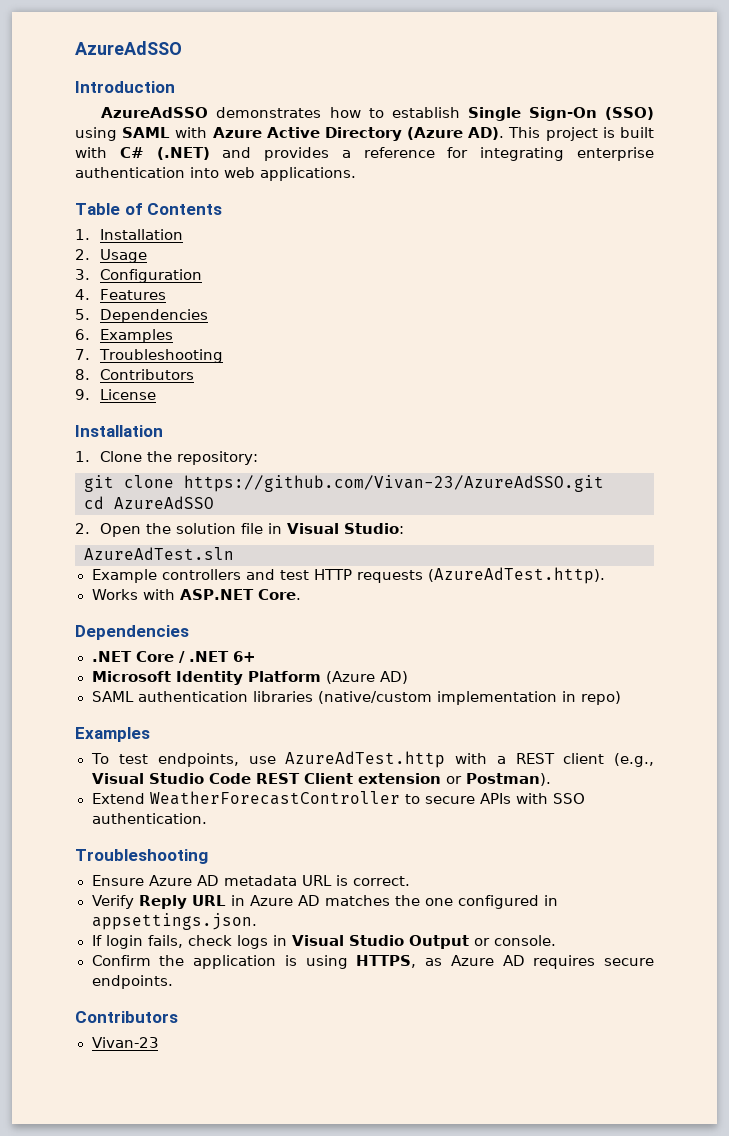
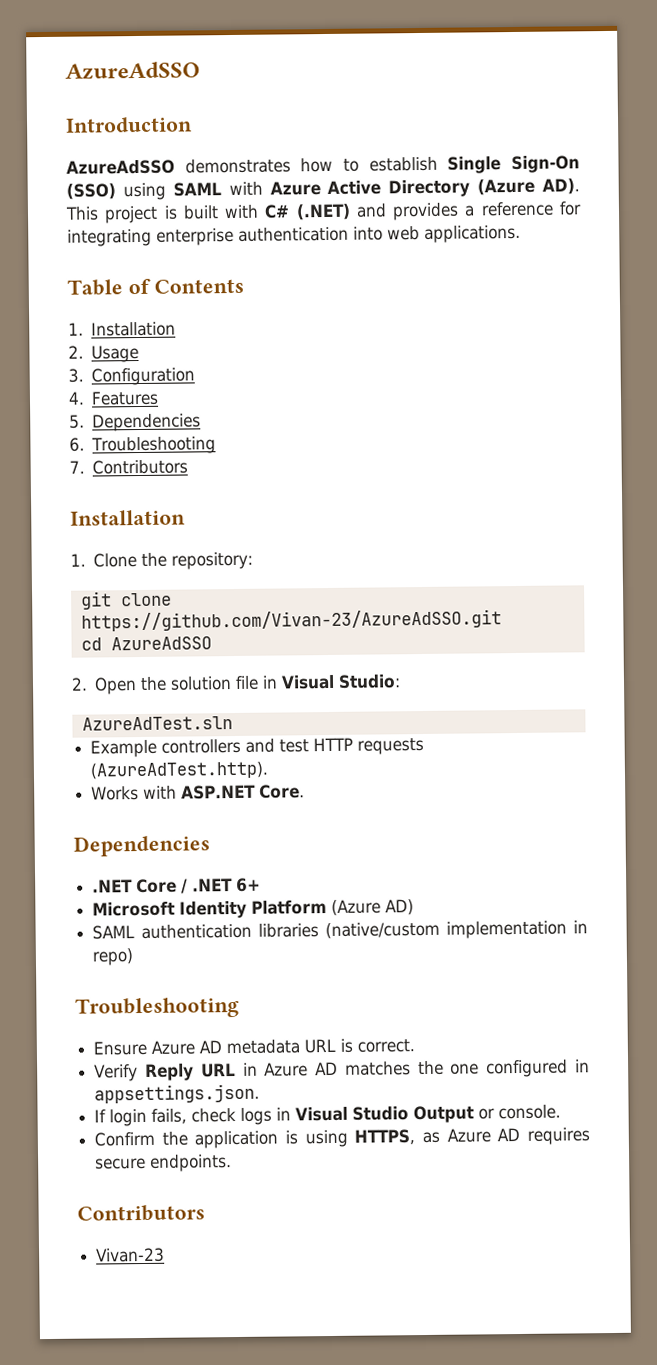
- 6. Examples
- 7. Troubleshooting
- 8. Contributors
- 9. License
+ 6. Troubleshooting
+ 7. Contributors
  SAML authentication libraries (native/custom implementation in repo)
- Examples
- To test endpoints, use AzureAdTest.http with a REST client (e.g., Visual Studio Code REST Client extension or Postman).
- Extend WeatherForecastController to secure APIs with SSO authentication.

